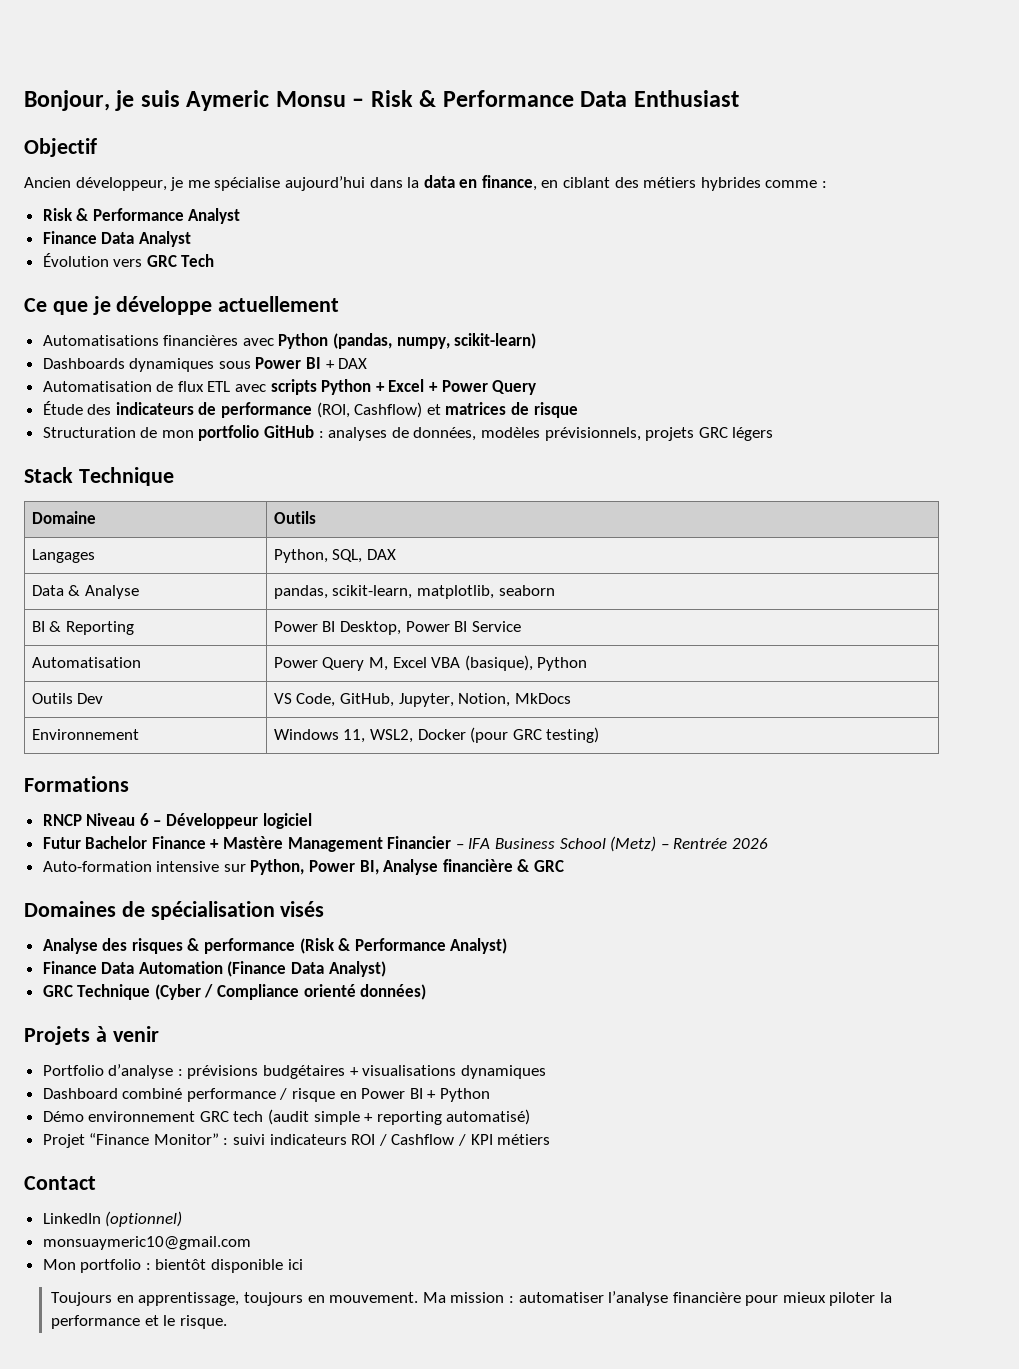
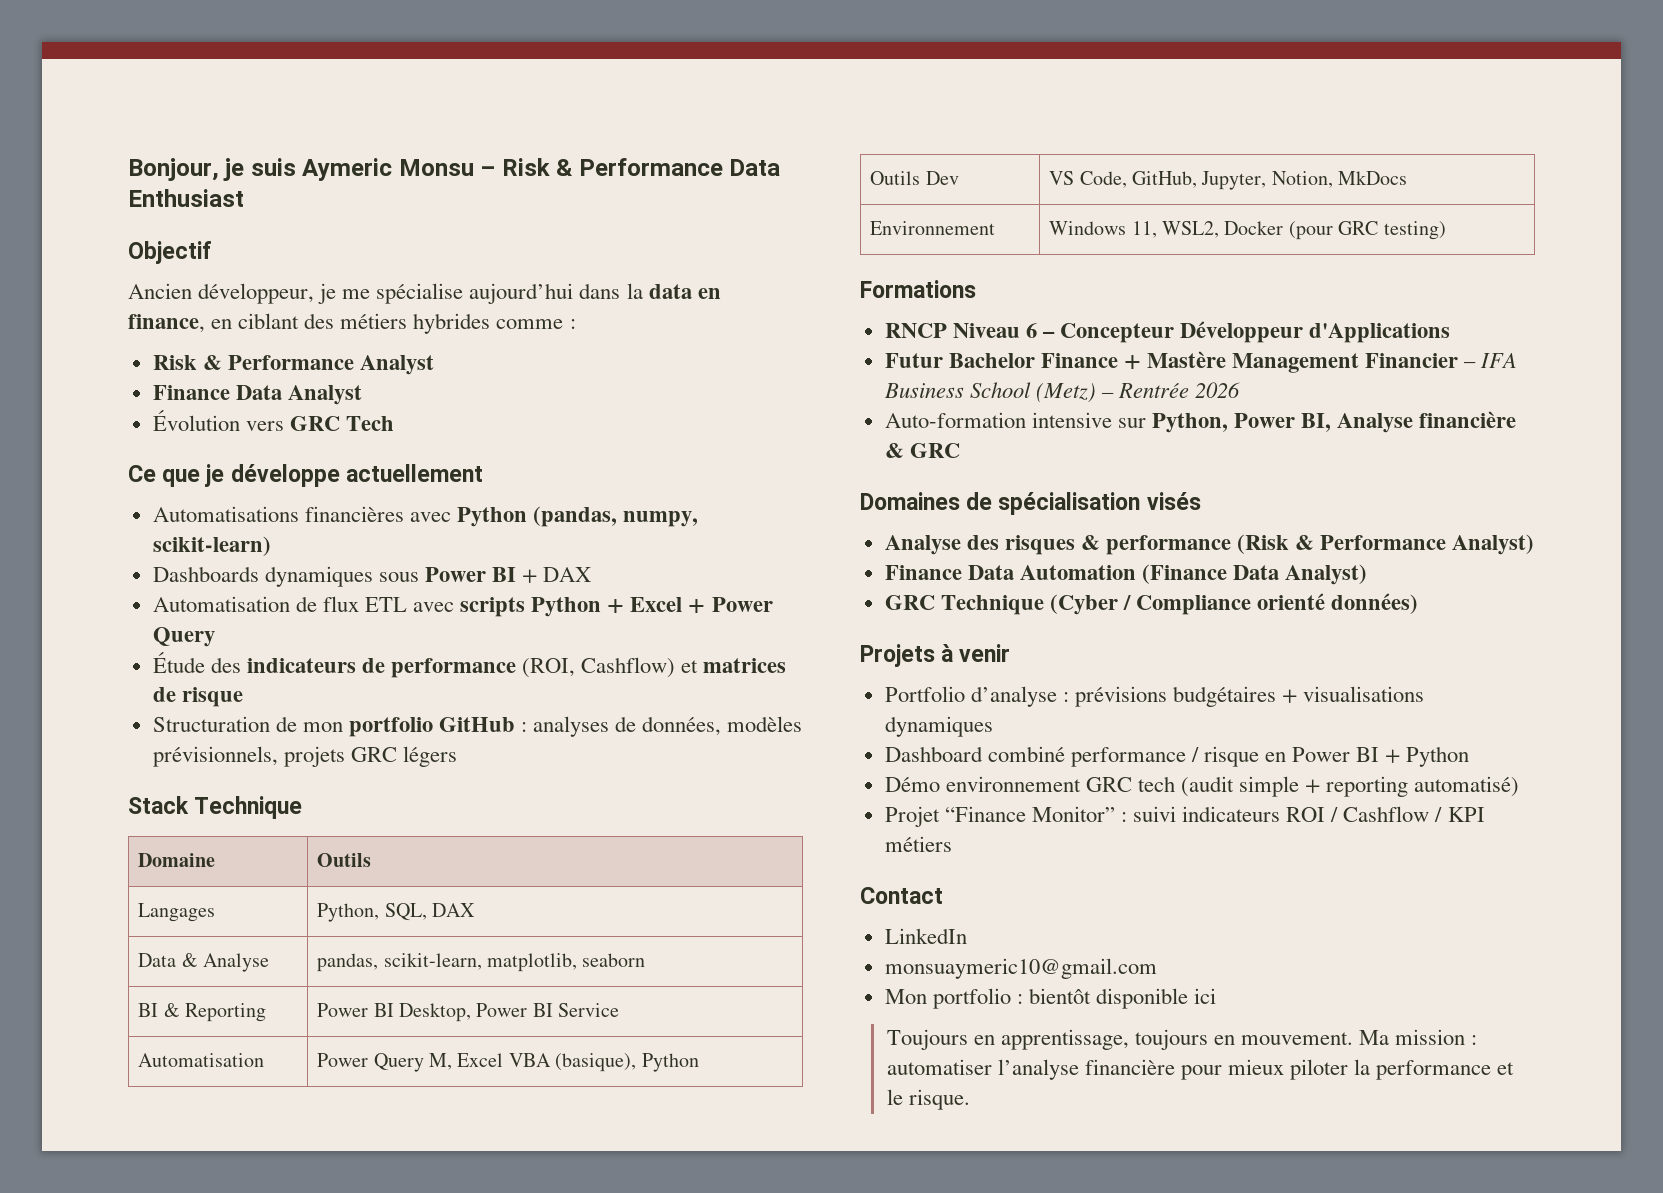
- RNCP Niveau 6 – Développeur logiciel
+ RNCP Niveau 6 – Concepteur Développeur d'Applications
- LinkedIn (optionnel)
+ LinkedIn

